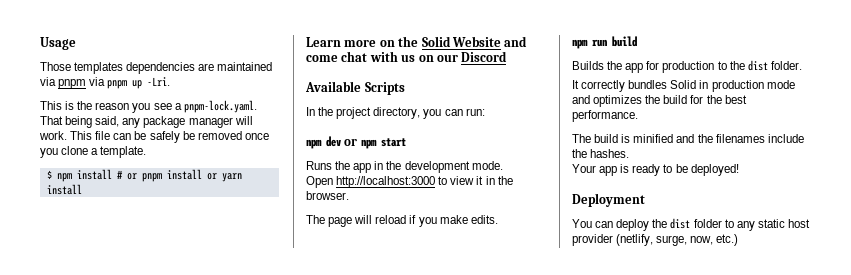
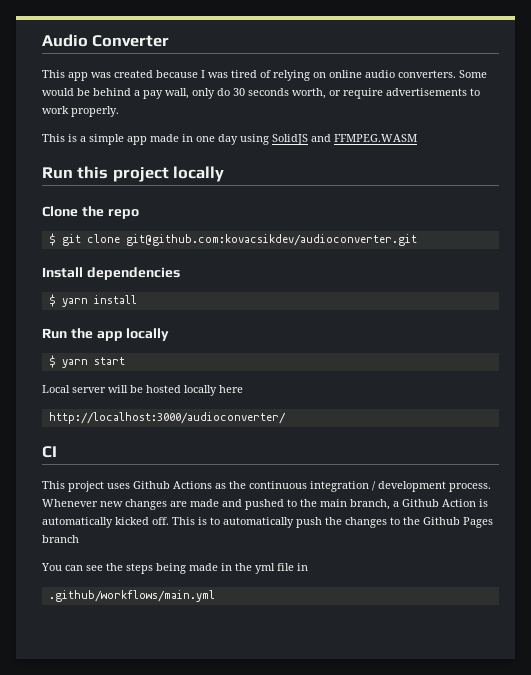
- Usage
- Those templates dependencies are maintained via pnpm via pnpm up -Lri.
- This is the reason you see a pnpm-lock.yaml. That being said, any package manager will work. This file can be safely be removed once you clone a template.
- $ npm install # or pnpm install or yarn install
- Learn more on the Solid Website and come chat with us on our Discord
- Available Scripts
- In the project directory, you can run:
- npm dev or npm start
- Runs the app in the development mode.
- Open http://localhost:3000 to view it in the browser.
- The page will reload if you make edits.
- npm run build
- Builds the app for production to the dist folder.
- It correctly bundles Solid in production mode and optimizes the build for the best performance.
- The build is minified and the filenames include the hashes.
- Your app is ready to be deployed!
- Deployment
- You can deploy the dist folder to any static host provider (netlify, surge, now, etc.)
+ Audio Converter
+ This app was created because I was tired of relying on online audio converters. Some would be behind a pay wall, only do 30 seconds worth, or require advertisements to work properly.
+ This is a simple app made in one day using SolidJS and FFMPEG.WASM
+ Run this project locally
+ Clone the repo
+ $ git clone git@github.com:kovacsikdev/audioconverter.git
+ Install dependencies
+ $ yarn install
+ Run the app locally
+ $ yarn start
+ Local server will be hosted locally here
+ http://localhost:3000/audioconverter/
+ CI
+ This project uses Github Actions as the continuous integration / development process. Whenever new changes are made and pushed to the main branch, a Github Action is automatically kicked off. This is to automatically push the changes to the Github Pages branch
+ You can see the steps being made in the yml file in
+ .github/workflows/main.yml

